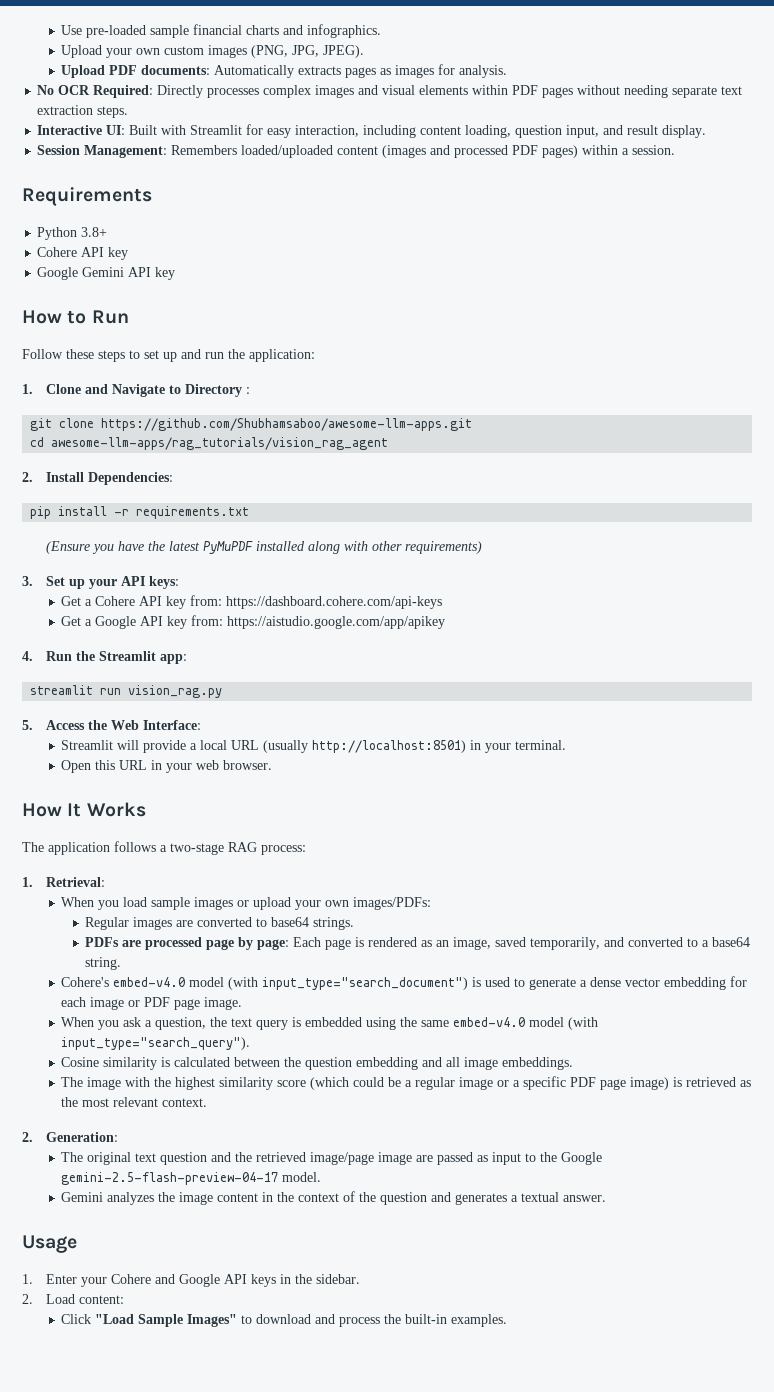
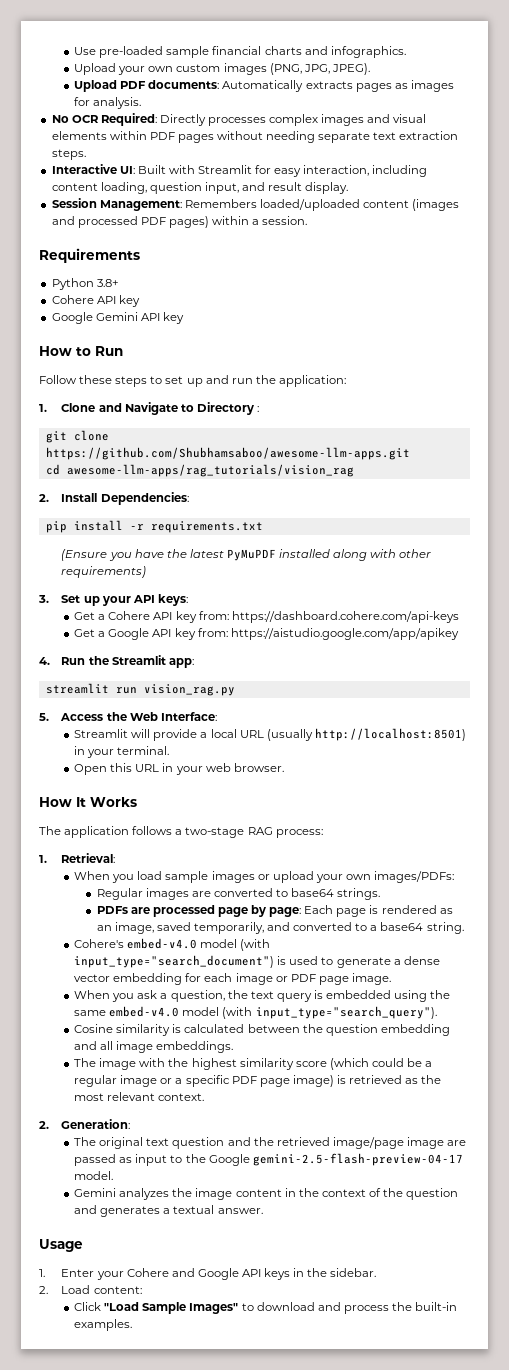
- cd awesome-llm-apps/rag_tutorials/vision_rag_agent
+ cd awesome-llm-apps/rag_tutorials/vision_rag

